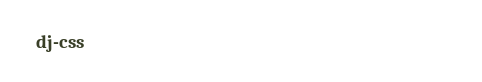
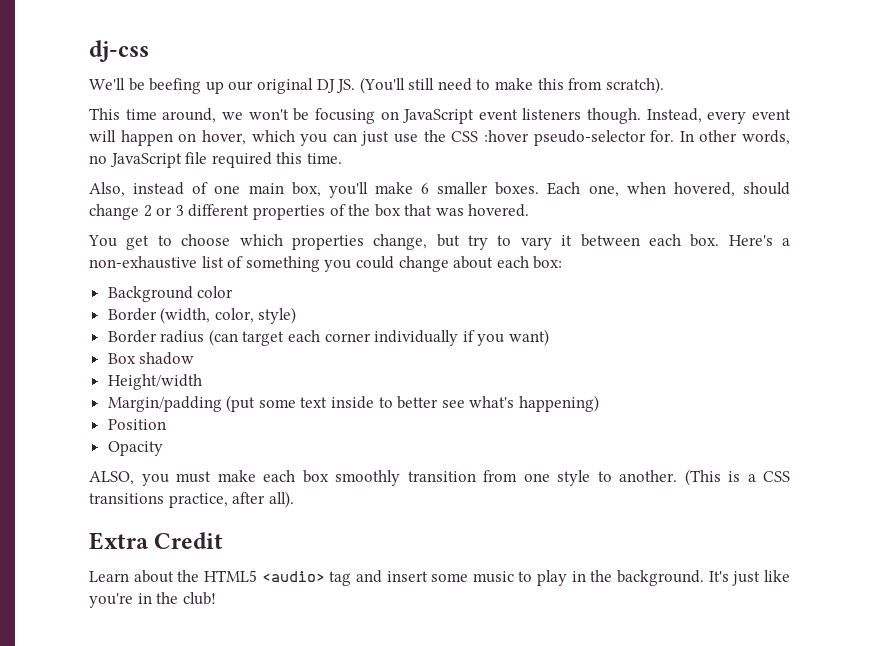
+ We'll be beefing up our original DJ JS. (You'll still need to make this from scratch).
+ This time around, we won't be focusing on JavaScript event listeners though. Instead, every event will happen on hover, which you can just use the CSS :hover pseudo-selector for. In other words, no JavaScript file required this time.
+ Also, instead of one main box, you'll make 6 smaller boxes. Each one, when hovered, should change 2 or 3 different properties of the box that was hovered.
+ You get to choose which properties change, but try to vary it between each box. Here's a non-exhaustive list of something you could change about each box:
+ Background color
+ Border (width, color, style)
+ Border radius (can target each corner individually if you want)
+ Box shadow
+ Height/width
+ Margin/padding (put some text inside to better see what's happening)
+ Position
+ Opacity
+ ALSO, you must make each box smoothly transition from one style to another. (This is a CSS transitions practice, after all).
+ Extra Credit
+ Learn about the HTML5 <audio> tag and insert some music to play in the background. It's just like you're in the club!

